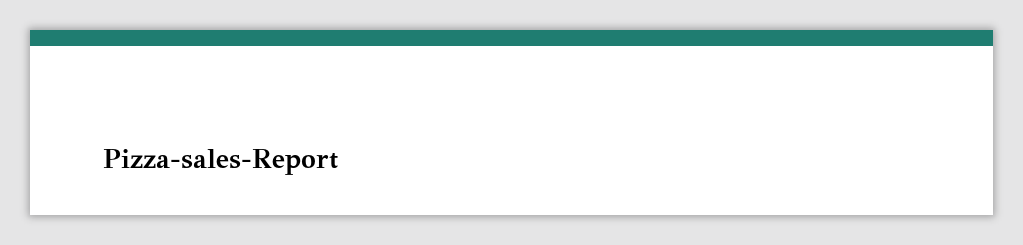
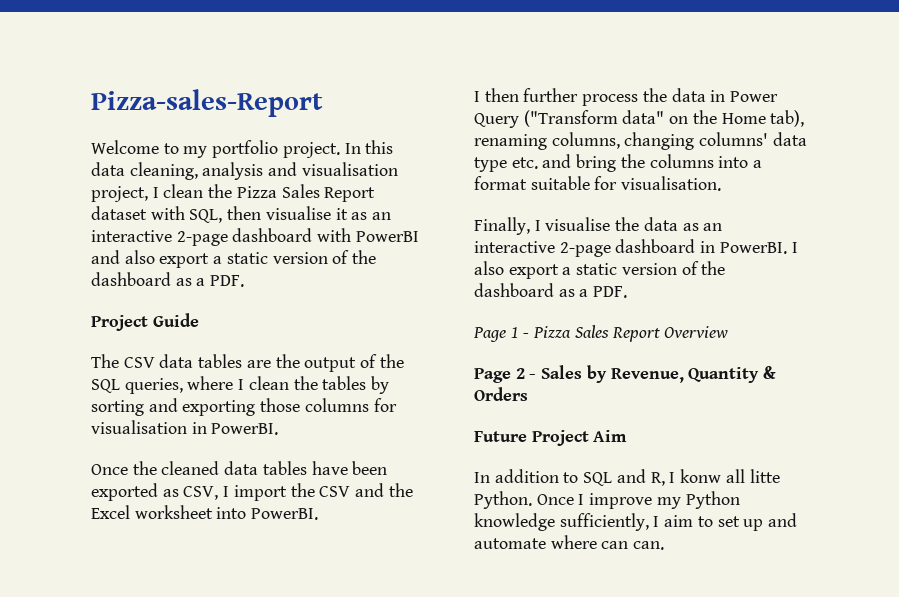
+ Welcome to my portfolio project. In this data cleaning, analysis and visualisation project, I clean the Pizza Sales Report dataset with SQL, then visualise it as an interactive 2-page dashboard with PowerBI and also export a static version of the dashboard as a PDF.
+ Project Guide
+ The CSV data tables are the output of the SQL queries, where I clean the tables by sorting and exporting those columns for visualisation in PowerBI.
+ Once the cleaned data tables have been exported as CSV, I import the CSV and the Excel worksheet into PowerBI.
+ I then further process the data in Power Query ("Transform data" on the Home tab), renaming columns, changing columns' data type etc. and bring the columns into a format suitable for visualisation.
+ Finally, I visualise the data as an interactive 2-page dashboard in PowerBI. I also export a static version of the dashboard as a PDF.
+ Page 1 - Pizza Sales Report Overview
+ Page 2 - Sales by Revenue, Quantity & Orders
+ Future Project Aim
+ In addition to SQL and R, I konw all litte Python. Once I improve my Python knowledge sufficiently, I aim to set up and automate where can can.

